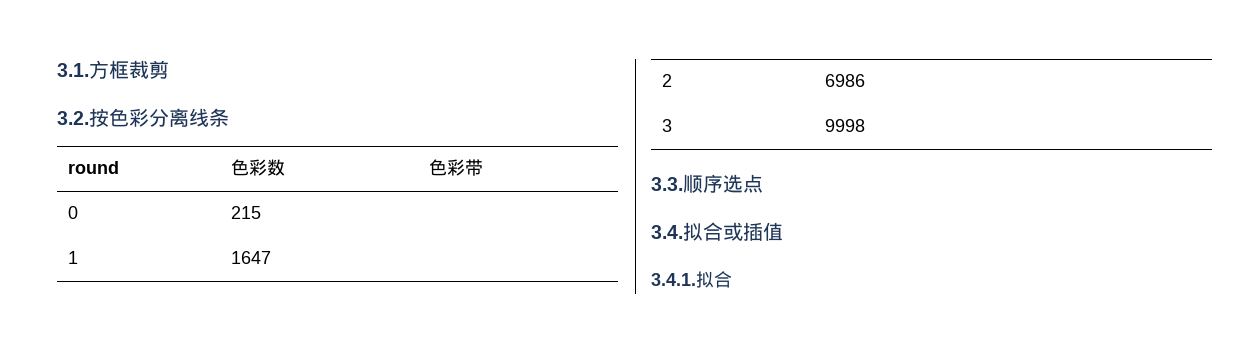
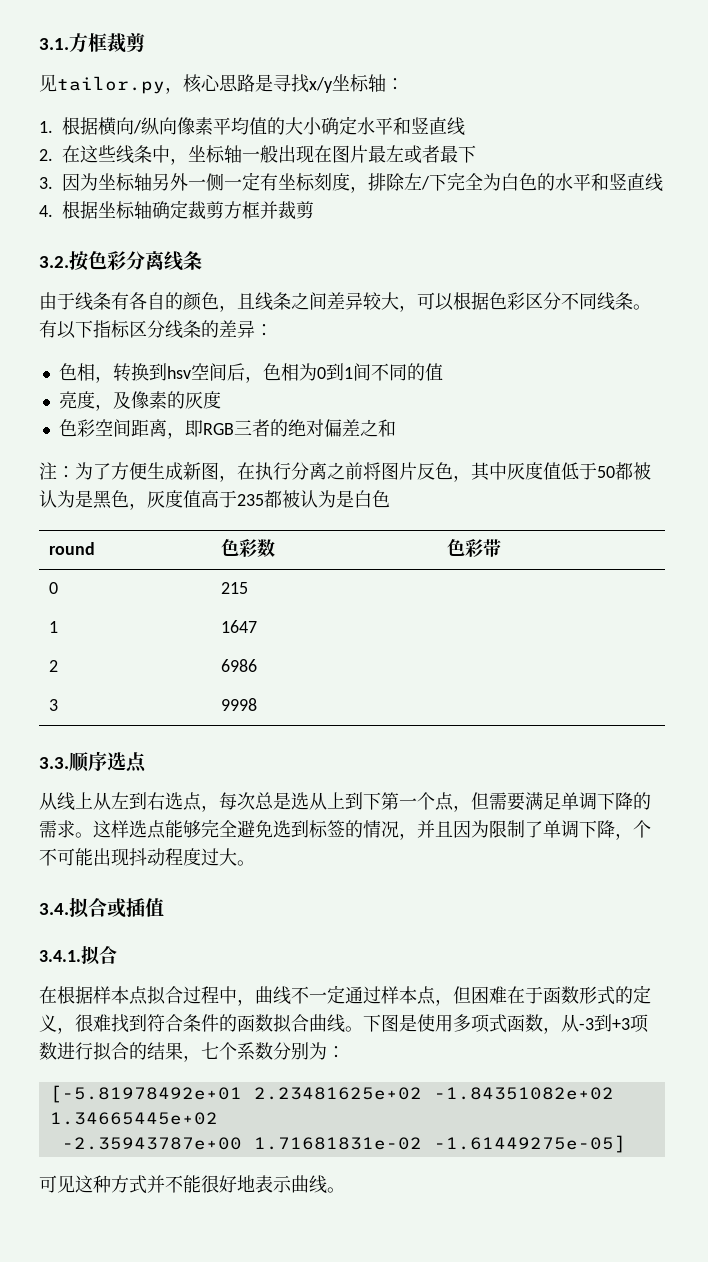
+ 见tailor.py，核心思路是寻找x/y坐标轴：
+ 1.根据横向/纵向像素平均值的大小确定水平和竖直线
+ 2.在这些线条中，坐标轴一般出现在图片最左或者最下
+ 3.因为坐标轴另外一侧一定有坐标刻度，排除左/下完全为白色的水平和竖直线
+ 4.根据坐标轴确定裁剪方框并裁剪
+ 由于线条有各自的颜色，且线条之间差异较大，可以根据色彩区分不同线条。有以下指标区分线条的差异：
+ 色相，转换到hsv空间后，色相为0到1间不同的值
+ 亮度，及像素的灰度
+ 色彩空间距离，即RGB三者的绝对偏差之和
+ 注：为了方便生成新图，在执行分离之前将图片反色，其中灰度值低于50都被认为是黑色，灰度值高于235都被认为是白色
+ 从线上从左到右选点，每次总是选从上到下第一个点，但需要满足单调下降的需求。这样选点能够完全避免选到标签的情况，并且因为限制了单调下降，个不可能出现抖动程度过大。
+ 在根据样本点拟合过程中，曲线不一定通过样本点，但困难在于函数形式的定义，很难找到符合条件的函数拟合曲线。下图是使用多项式函数，从-3到+3项数进行拟合的结果，七个系数分别为：
+ [-5.81978492e+01 2.23481625e+02 -1.84351082e+02 1.34665445e+02
+ -2.35943787e+00 1.71681831e-02 -1.61449275e-05]
+ 可见这种方式并不能很好地表示曲线。

